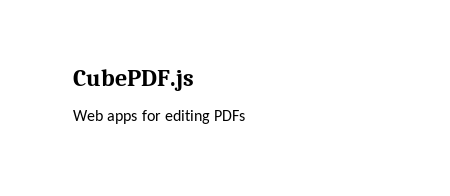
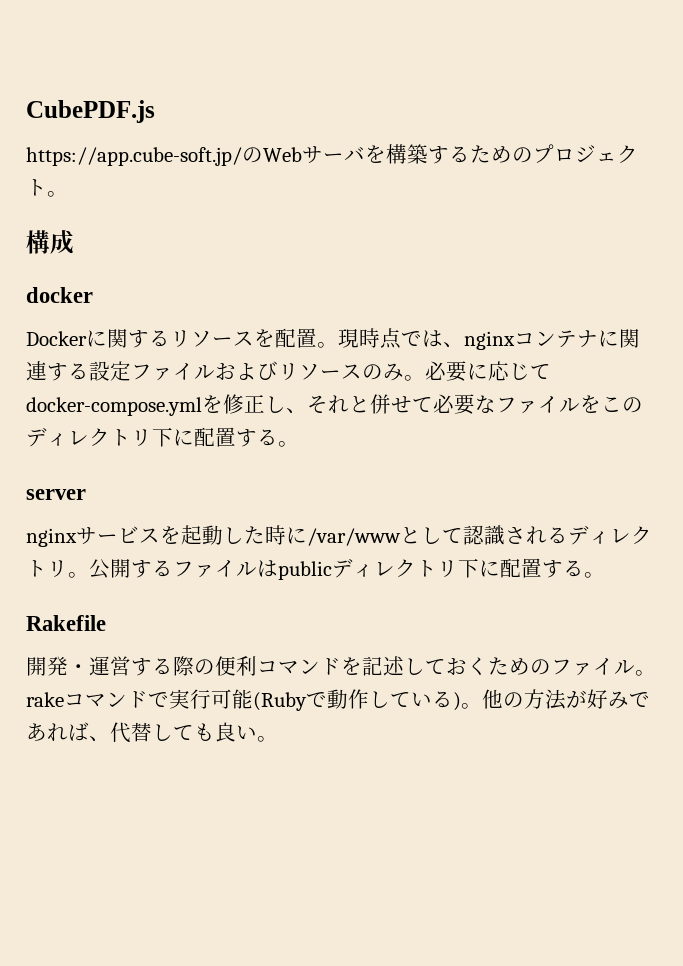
- Web apps for editing PDFs
+ https://app.cube-soft.jp/のWebサーバを構築するためのプロジェクト。
+ 構成
+ docker
+ Dockerに関するリソースを配置。現時点では、nginxコンテナに関連する設定ファイルおよびリソースのみ。必要に応じてdocker-compose.ymlを修正し、それと併せて必要なファイルをこのディレクトリ下に配置する。
+ server
+ nginxサービスを起動した時に/var/wwwとして認識されるディレクトリ。公開するファイルはpublicディレクトリ下に配置する。
+ Rakefile
+ 開発・運営する際の便利コマンドを記述しておくためのファイル。rakeコマンドで実行可能(Rubyで動作している)。他の方法が好みであれば、代替しても良い。

